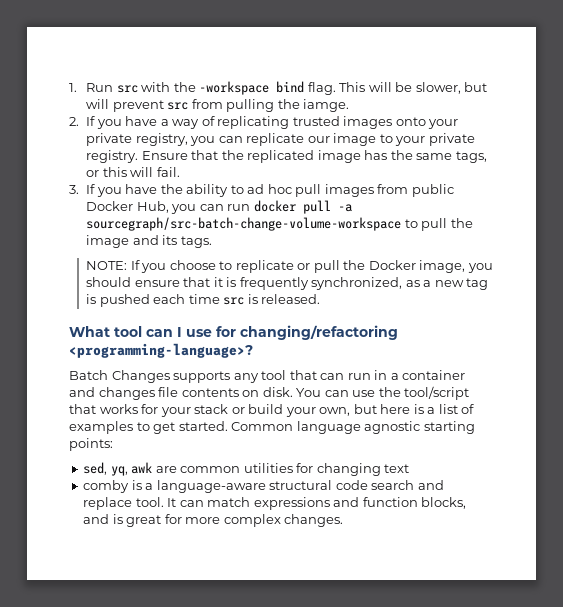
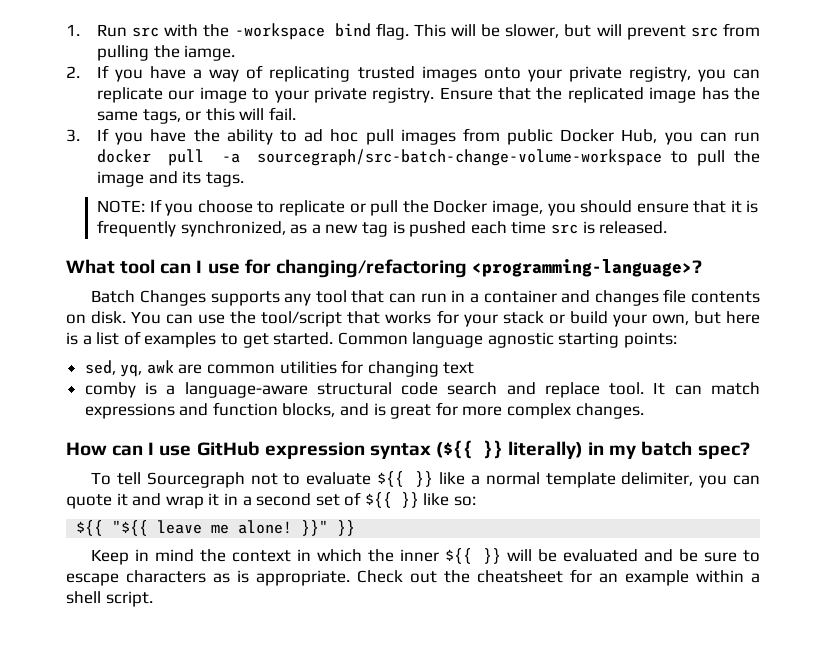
+ How can I use GitHub expression syntax (${{ }} literally) in my batch spec?
+ To tell Sourcegraph not to evaluate ${{ }} like a normal template delimiter, you can quote it and wrap it in a second set of ${{ }} like so:
+ ${{ "${{ leave me alone! }}" }}
+ Keep in mind the context in which the inner ${{ }} will be evaluated and be sure to escape characters as is appropriate. Check out the cheatsheet for an example within a shell script.

